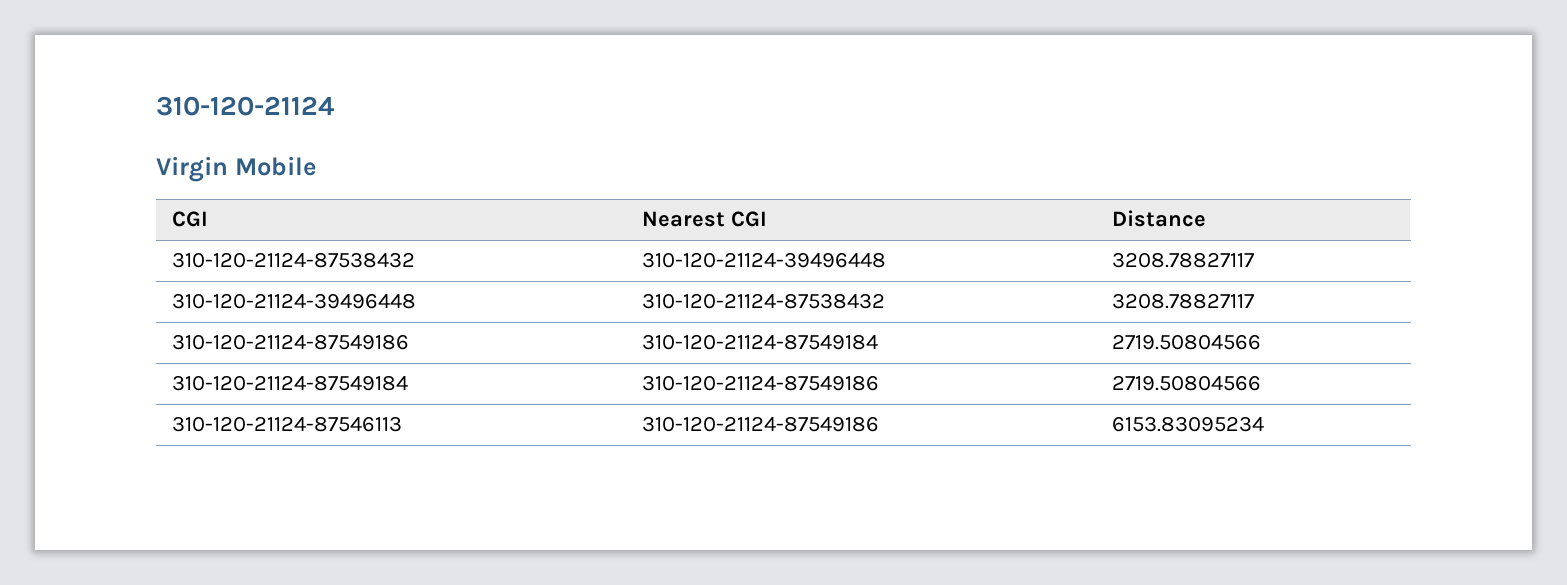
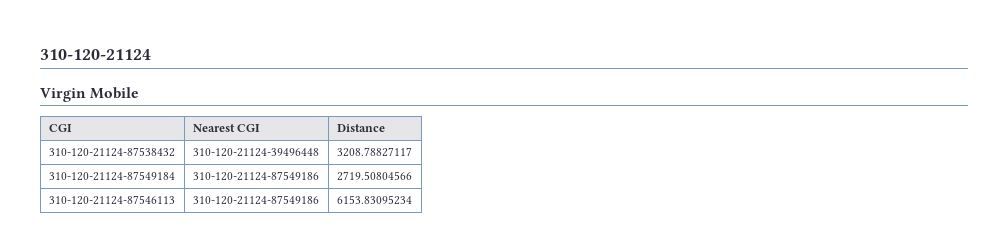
- 310-120-21124-39496448 | 310-120-21124-87538432 | 3208.78827117
- 310-120-21124-87549186 | 310-120-21124-87549184 | 2719.50804566

